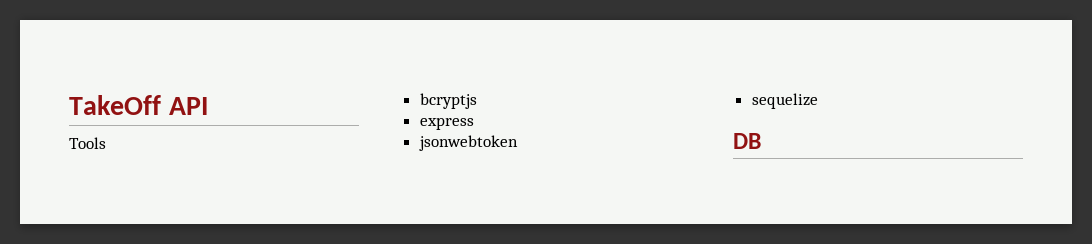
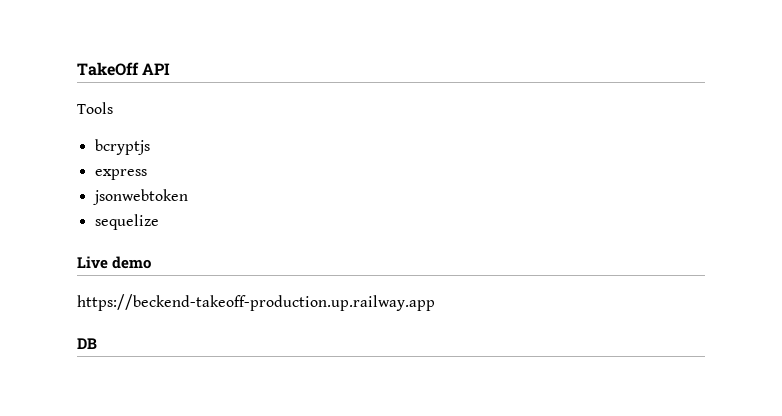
+ Live demo
+ https://beckend-takeoff-production.up.railway.app

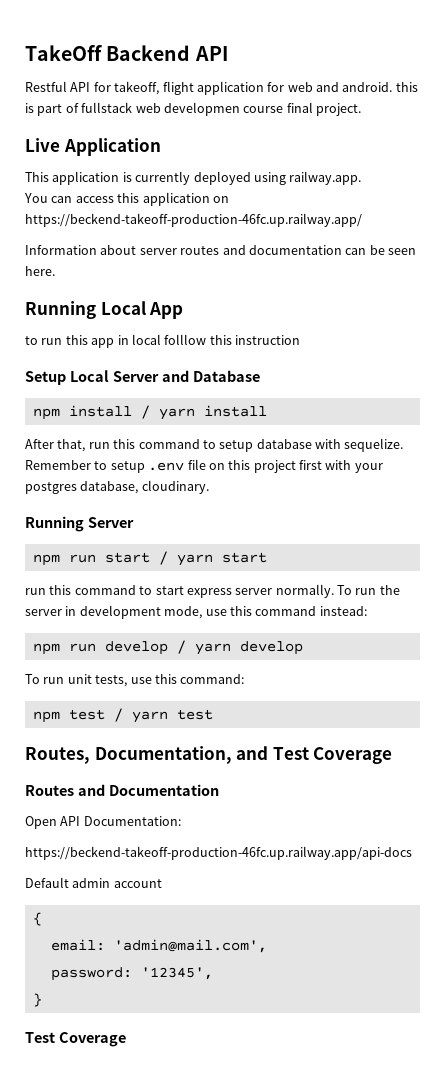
- TakeOff API
+ TakeOff Backend API
- Tools
- bcryptjs
- express
- jsonwebtoken
- sequelize
- Live demo
- https://beckend-takeoff-production.up.railway.app
- DB
+ Restful API for takeoff, flight application for web and android. this is part of fullstack web developmen course final project.
+ Live Application
+ This application is currently deployed using railway.app.
+ You can access this application on https://beckend-takeoff-production-46fc.up.railway.app/
+ Information about server routes and documentation can be seen here.
+ Running Local App
+ to run this app in local folllow this instruction
+ Setup Local Server and Database
+ npm install / yarn install
+ After that, run this command to setup database with sequelize. Remember to setup .env file on this project first with your postgres database, cloudinary.
+ Running Server
+ npm run start / yarn start
+ run this command to start express server normally. To run the server in development mode, use this command instead:
+ npm run develop / yarn develop
+ To run unit tests, use this command:
+ npm test / yarn test
+ Routes, Documentation, and Test Coverage
+ Routes and Documentation
+ Open API Documentation:
+ https://beckend-takeoff-production-46fc.up.railway.app/api-docs
+ Default admin account
+ {
+ email: 'admin@mail.com',
+ password: '12345',
+ }
+ Test Coverage

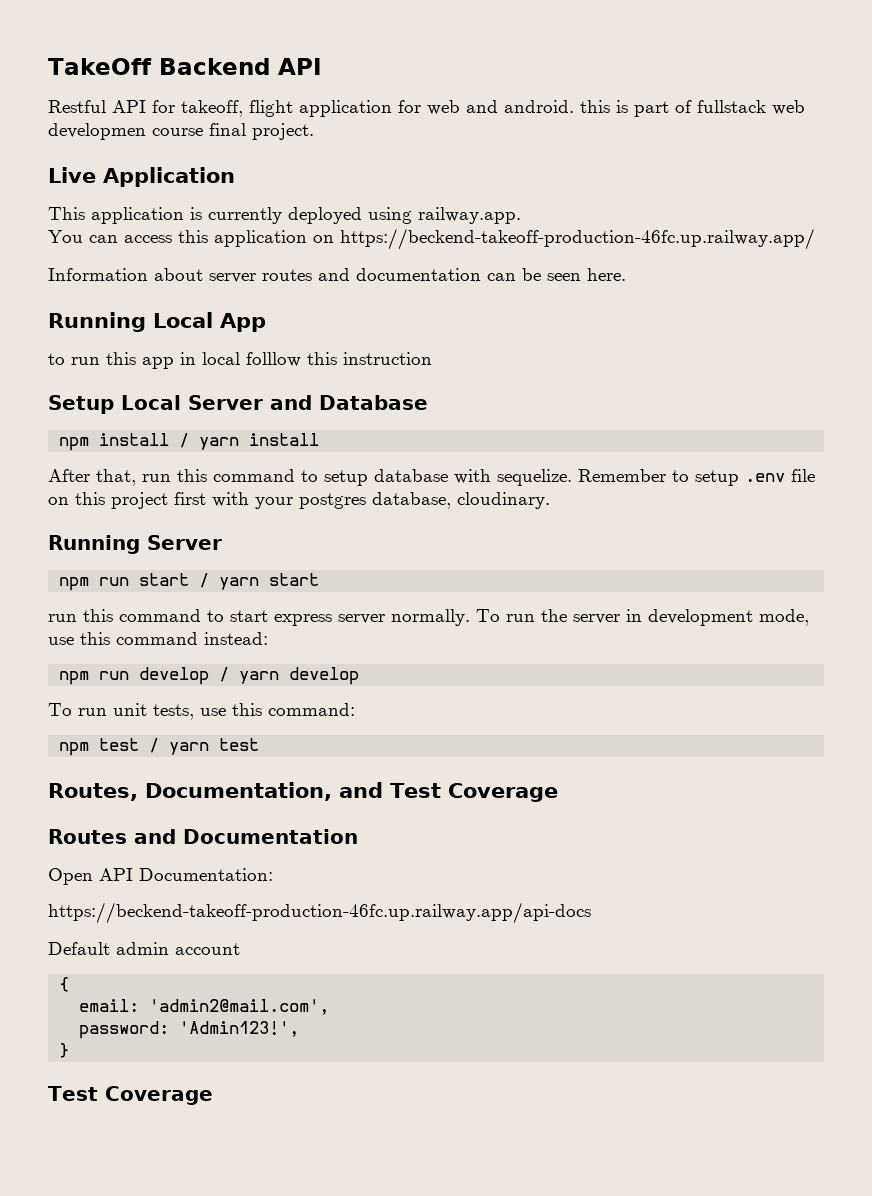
- email: 'admin@mail.com',
+ email: 'admin2@mail.com',
- password: '12345',
+ password: 'Admin123!',

